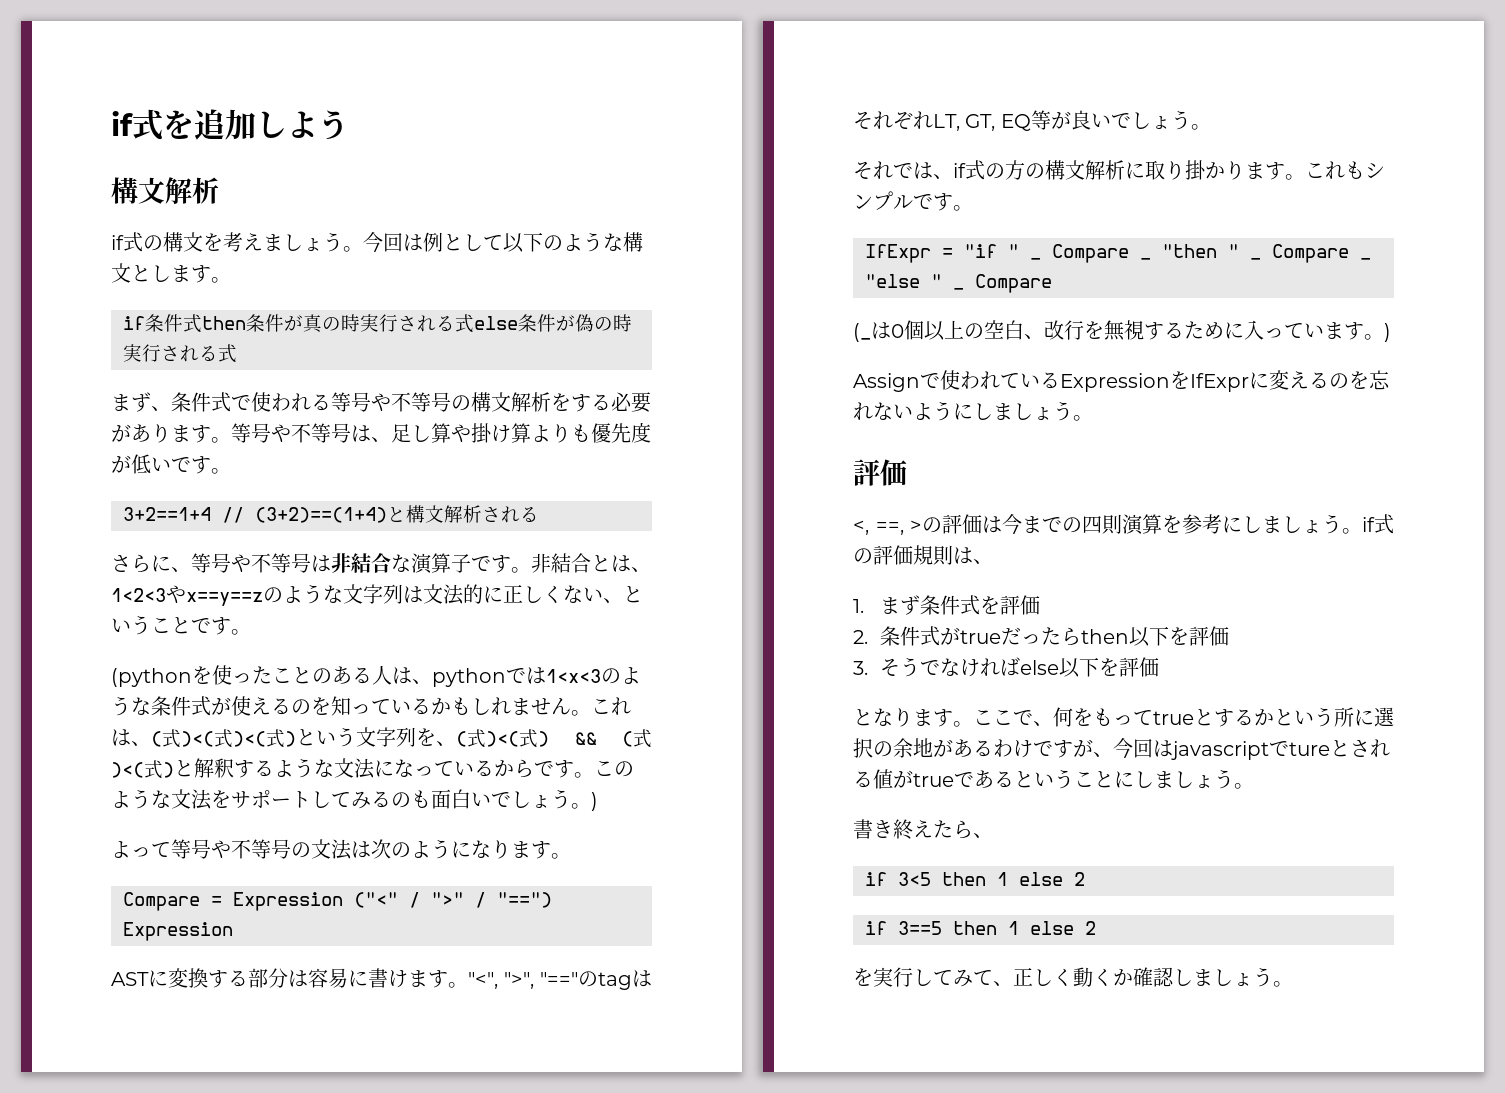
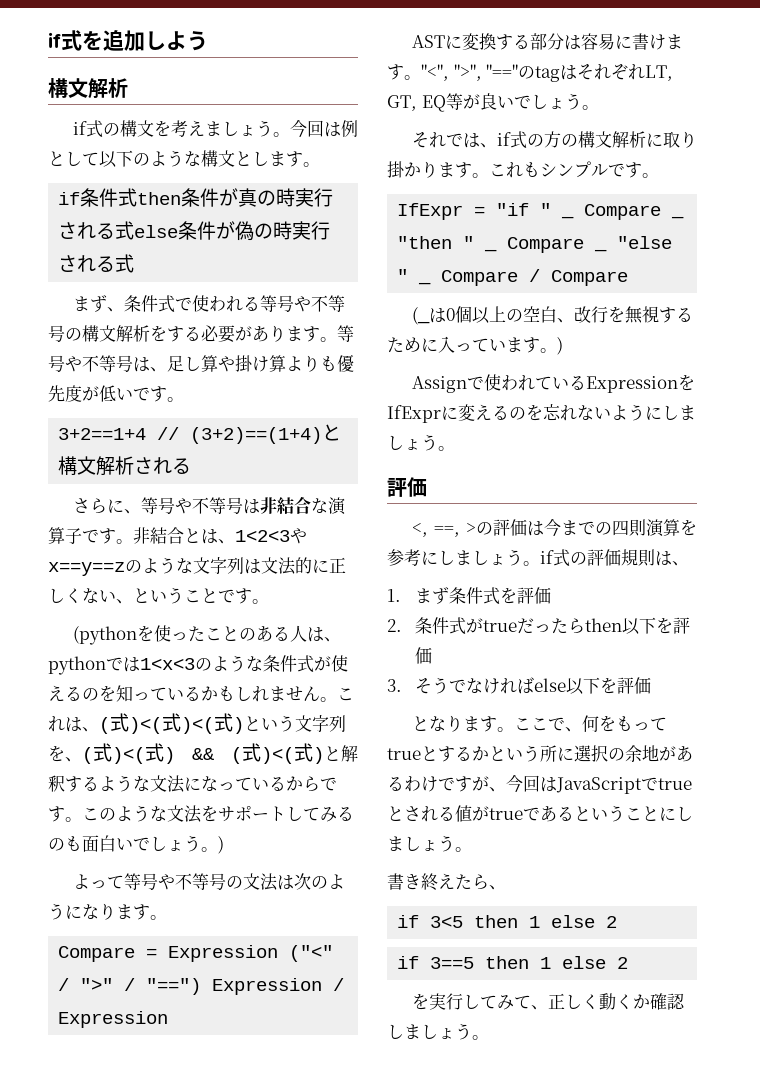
- Compare = Expression ("<" / ">" / "==") Expression
+ Compare = Expression ("<" / ">" / "==") Expression / Expression
- IfExpr = "if " _ Compare _ "then " _ Compare _ "else " _ Compare
+ IfExpr = "if " _ Compare _ "then " _ Compare _ "else " _ Compare / Compare
- ここで、何をもってtrueとするかという所に選択の余地があるわけですが、今回はjavascriptでtureとされる値がtrueであるということにしましょう。
+ ここで、何をもってtrueとするかという所に選択の余地があるわけですが、今回はJavaScriptでtrueとされる値がtrueであるということにしましょう。

